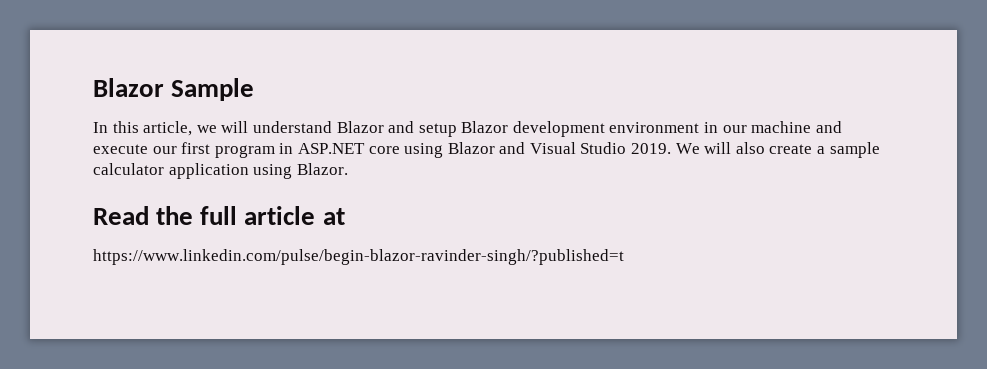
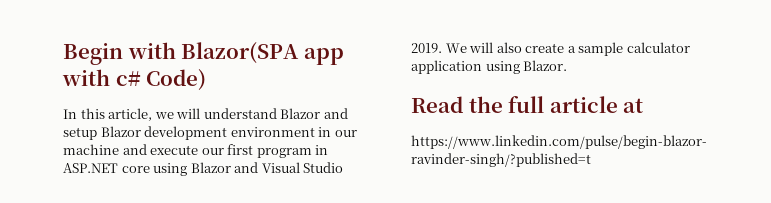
- Blazor Sample
+ Begin with Blazor(SPA app with c# Code)

